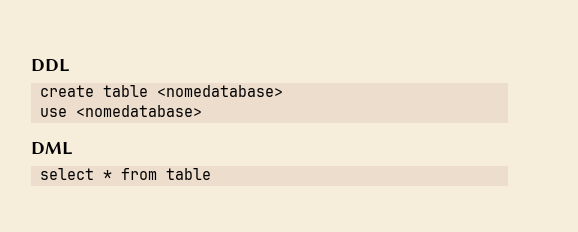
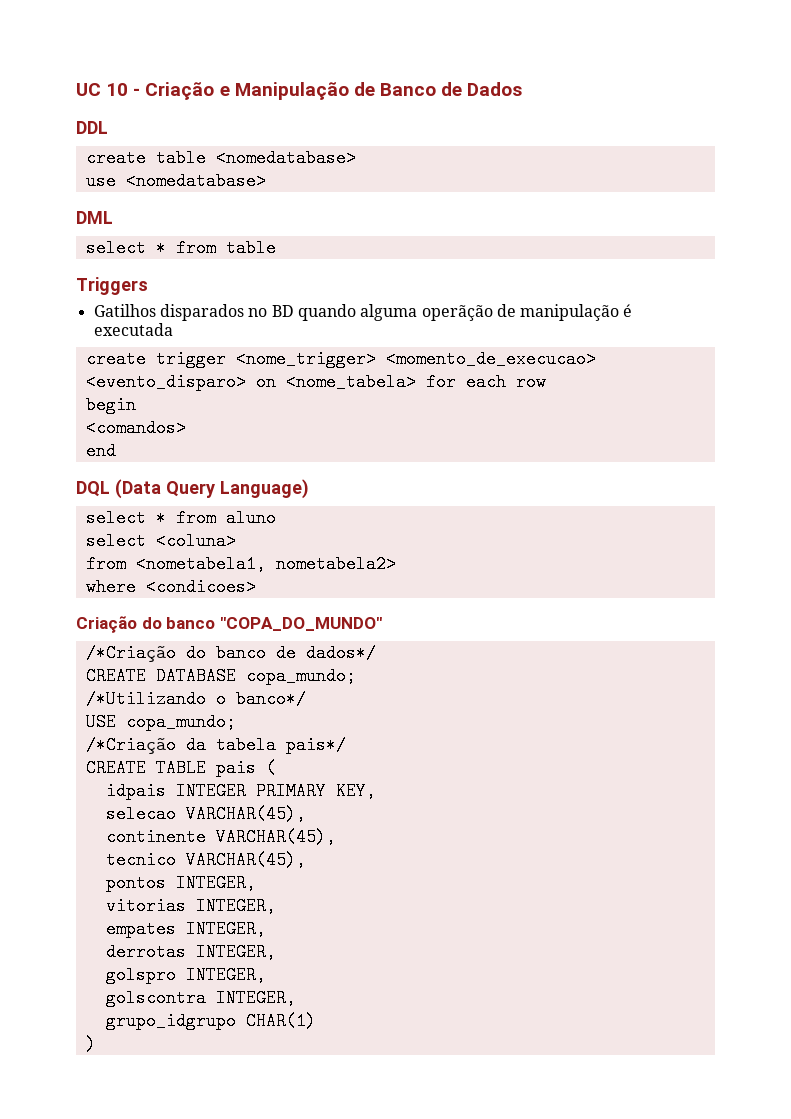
+ UC 10 - Criação e Manipulação de Banco de Dados
+ Triggers
+ Gatilhos disparados no BD quando alguma operãção de manipulação é executada
+ create trigger <nome_trigger> <momento_de_execucao> <evento_disparo> on <nome_tabela> for each row
+ begin
+ <comandos>
+ end
+ DQL (Data Query Language)
+ select * from aluno
+ select <coluna>
+ from <nometabela1, nometabela2>
+ where <condicoes>
+ Criação do banco "COPA_DO_MUNDO"
+ /*Criação do banco de dados*/
+ CREATE DATABASE copa_mundo;
+ /*Utilizando o banco*/
+ USE copa_mundo;
+ /*Criação da tabela pais*/
+ CREATE TABLE pais (
+ idpais INTEGER PRIMARY KEY,
+ selecao VARCHAR(45),
+ continente VARCHAR(45),
+ tecnico VARCHAR(45),
+ pontos INTEGER,
+ vitorias INTEGER,
+ empates INTEGER,
+ derrotas INTEGER,
+ golspro INTEGER,
+ golscontra INTEGER,
+ grupo_idgrupo CHAR(1)
+ )

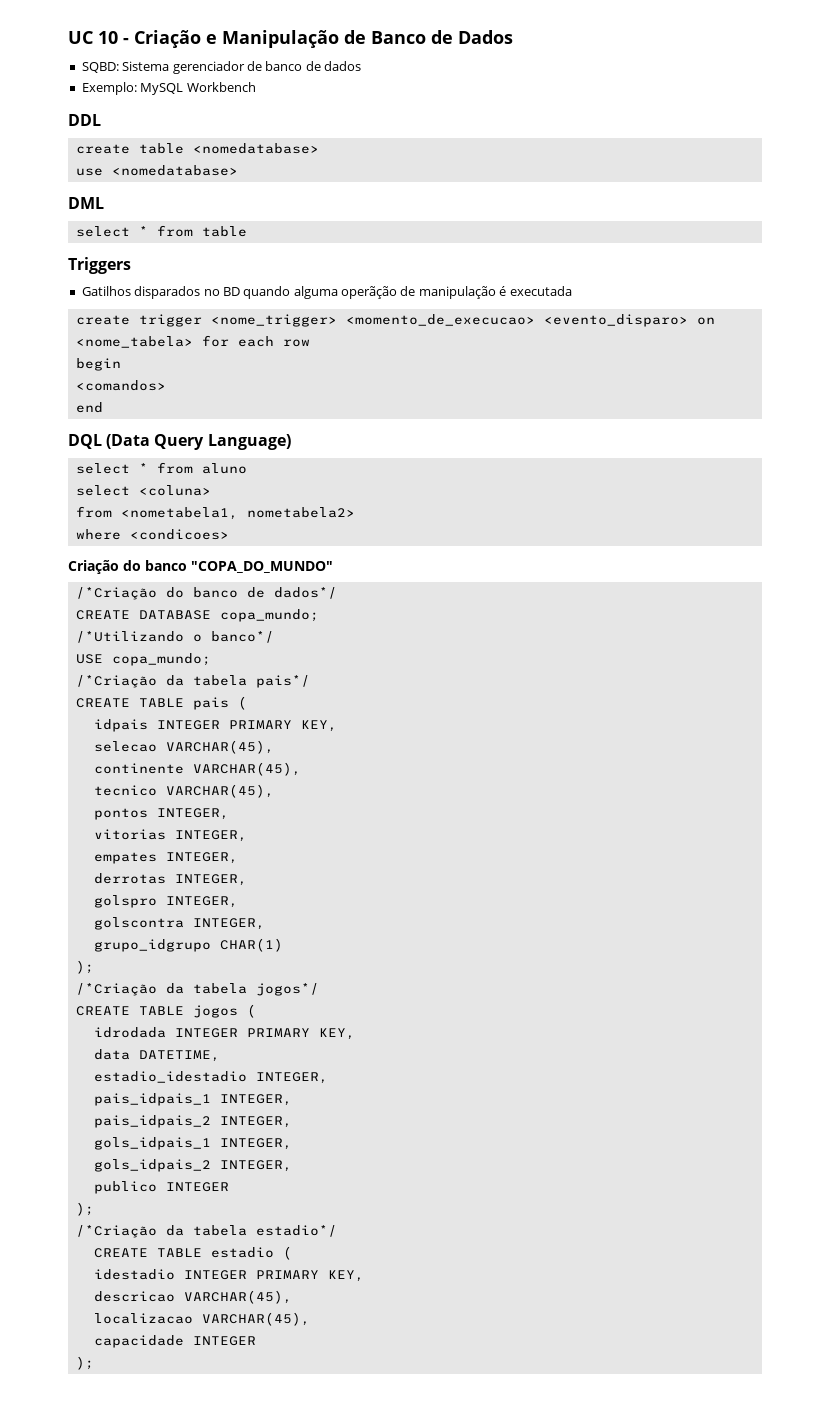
+ SQBD: Sistema gerenciador de banco de dados
+ Exemplo: MySQL Workbench
  grupo_idgrupo CHAR(1)
- )
+ );
+ /*Criação da tabela jogos*/
+ CREATE TABLE jogos (
+ idrodada INTEGER PRIMARY KEY,
+ data DATETIME,
+ estadio_idestadio INTEGER,
+ pais_idpais_1 INTEGER,
+ pais_idpais_2 INTEGER,
+ gols_idpais_1 INTEGER,
+ gols_idpais_2 INTEGER,
+ publico INTEGER
+ );
+ /*Criação da tabela estadio*/
+ CREATE TABLE estadio (
+ idestadio INTEGER PRIMARY KEY,
+ descricao VARCHAR(45),
+ localizacao VARCHAR(45),
+ capacidade INTEGER
+ );

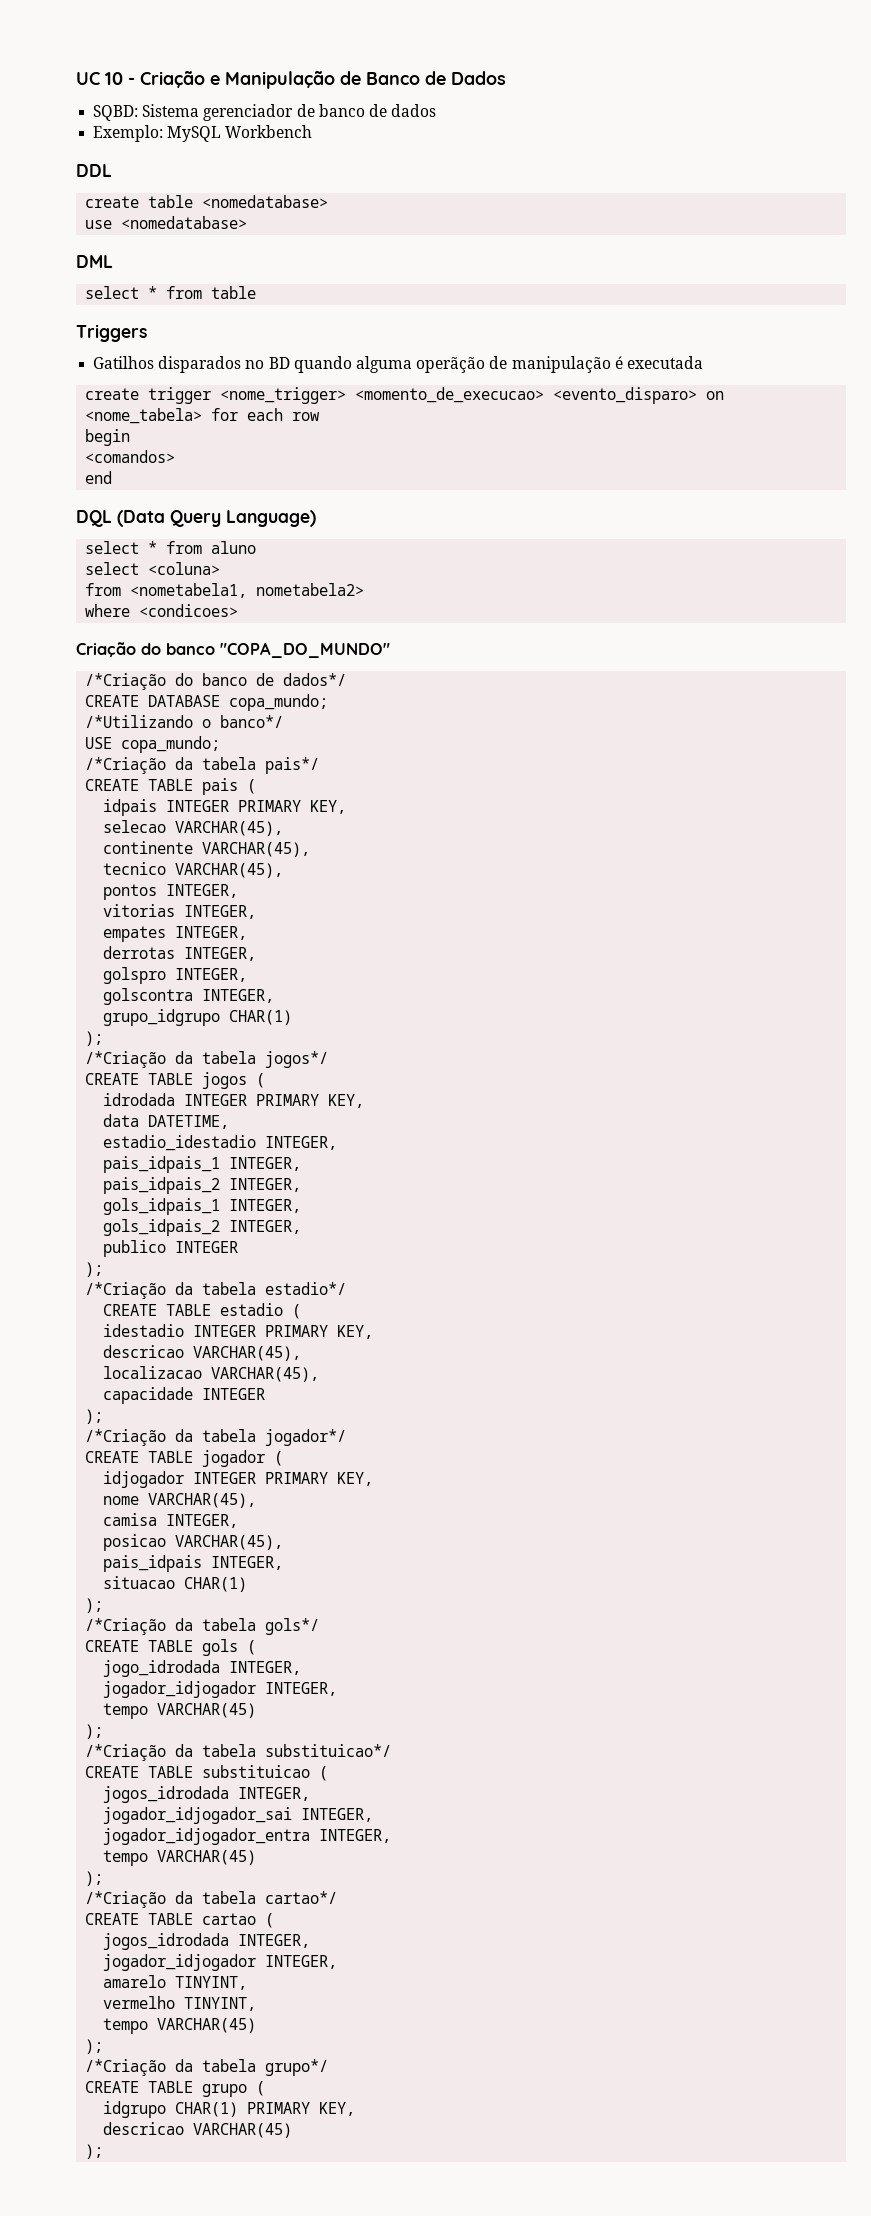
+ /*Criação da tabela jogador*/
+ CREATE TABLE jogador (
+ idjogador INTEGER PRIMARY KEY,
+ nome VARCHAR(45),
+ camisa INTEGER,
+ posicao VARCHAR(45),
+ pais_idpais INTEGER,
+ situacao CHAR(1)
+ );
+ /*Criação da tabela gols*/
+ CREATE TABLE gols (
+ jogo_idrodada INTEGER,
+ jogador_idjogador INTEGER,
+ tempo VARCHAR(45)
+ );
+ /*Criação da tabela substituicao*/
+ CREATE TABLE substituicao (
+ jogos_idrodada INTEGER,
+ jogador_idjogador_sai INTEGER,
+ jogador_idjogador_entra INTEGER,
+ tempo VARCHAR(45)
+ );
+ /*Criação da tabela cartao*/
+ CREATE TABLE cartao (
+ jogos_idrodada INTEGER,
+ jogador_idjogador INTEGER,
+ amarelo TINYINT,
+ vermelho TINYINT,
+ tempo VARCHAR(45)
+ );
+ /*Criação da tabela grupo*/
+ CREATE TABLE grupo (
+ idgrupo CHAR(1) PRIMARY KEY,
+ descricao VARCHAR(45)
+ );

